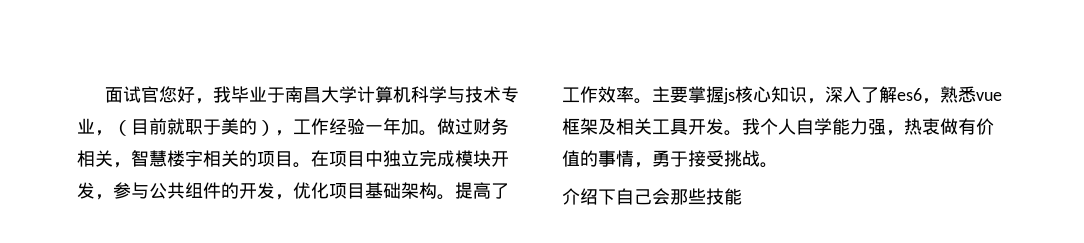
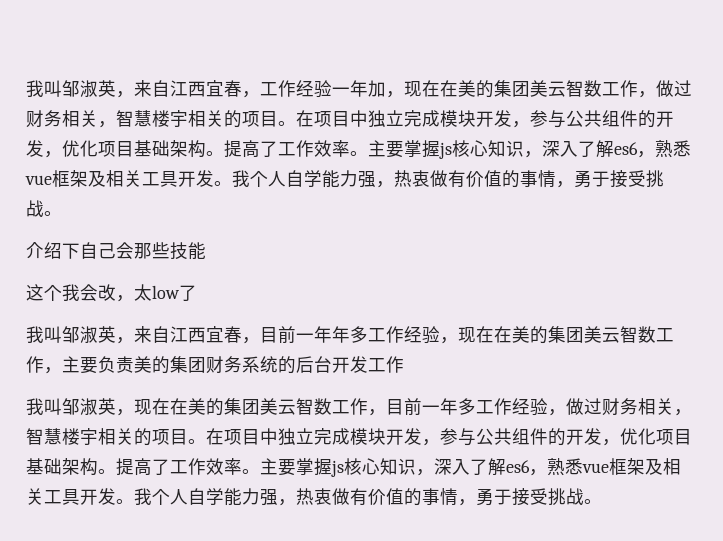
- 面试官您好，我毕业于南昌大学计算机科学与技术专业，（目前就职于美的），工作经验一年加。做过财务相关，智慧楼宇相关的项目。
+ 我叫邹淑英，来自江西宜春，工作经验一年加，现在在美的集团美云智数工作，做过财务相关，智慧楼宇相关的项目。
+ 这个我会改，太low了
+ 我叫邹淑英，来自江西宜春，目前一年年多工作经验，现在在美的集团美云智数工作，主要负责美的集团财务系统的后台开发工作
+ 我叫邹淑英，现在在美的集团美云智数工作，目前一年多工作经验，做过财务相关，智慧楼宇相关的项目。在项目中独立完成模块开发，参与公共组件的开发，优化项目基础架构。提高了工作效率。主要掌握js核心知识，深入了解es6，熟悉vue框架及相关工具开发。我个人自学能力强，热衷做有价值的事情，勇于接受挑战。

